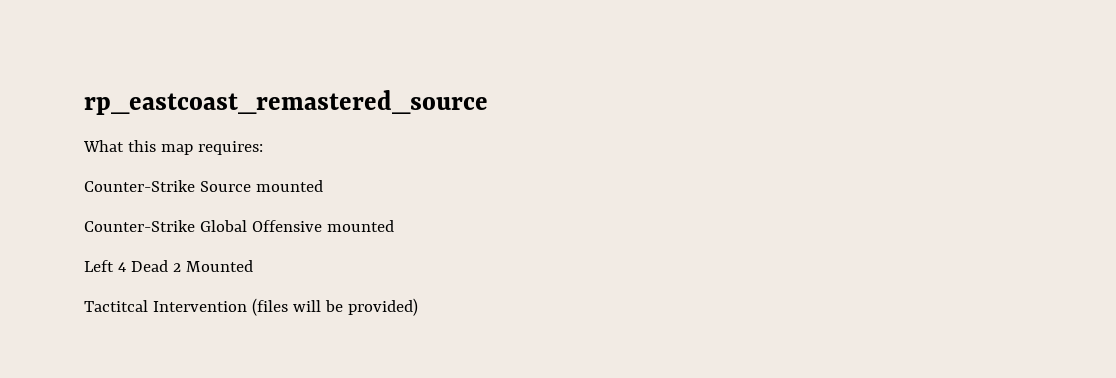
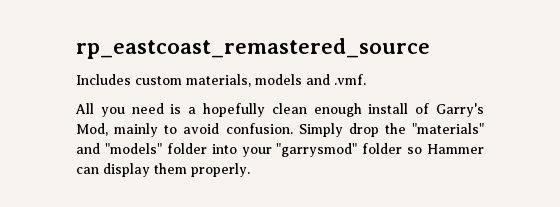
- What this map requires:
- Counter-Strike Source mounted
- Counter-Strike Global Offensive mounted
- Left 4 Dead 2 Mounted
- Tactitcal Intervention (files will be provided)
+ Includes custom materials, models and .vmf.
+ All you need is a hopefully clean enough install of Garry's Mod, mainly to avoid confusion. Simply drop the "materials" and "models" folder into your "garrysmod" folder so Hammer can display them properly.

